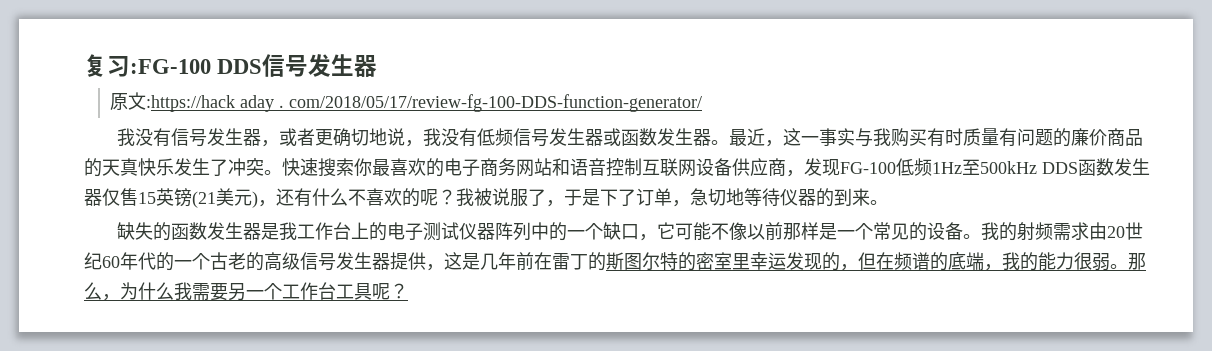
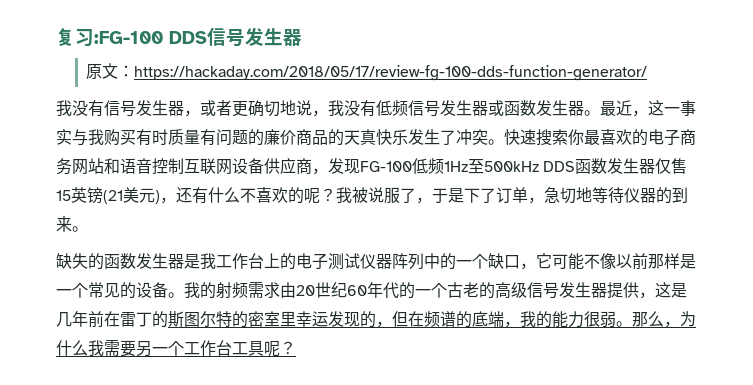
- 原文:https://hack aday . com/2018/05/17/review-fg-100-DDS-function-generator/
+ 原文：https://hackaday.com/2018/05/17/review-fg-100-dds-function-generator/

